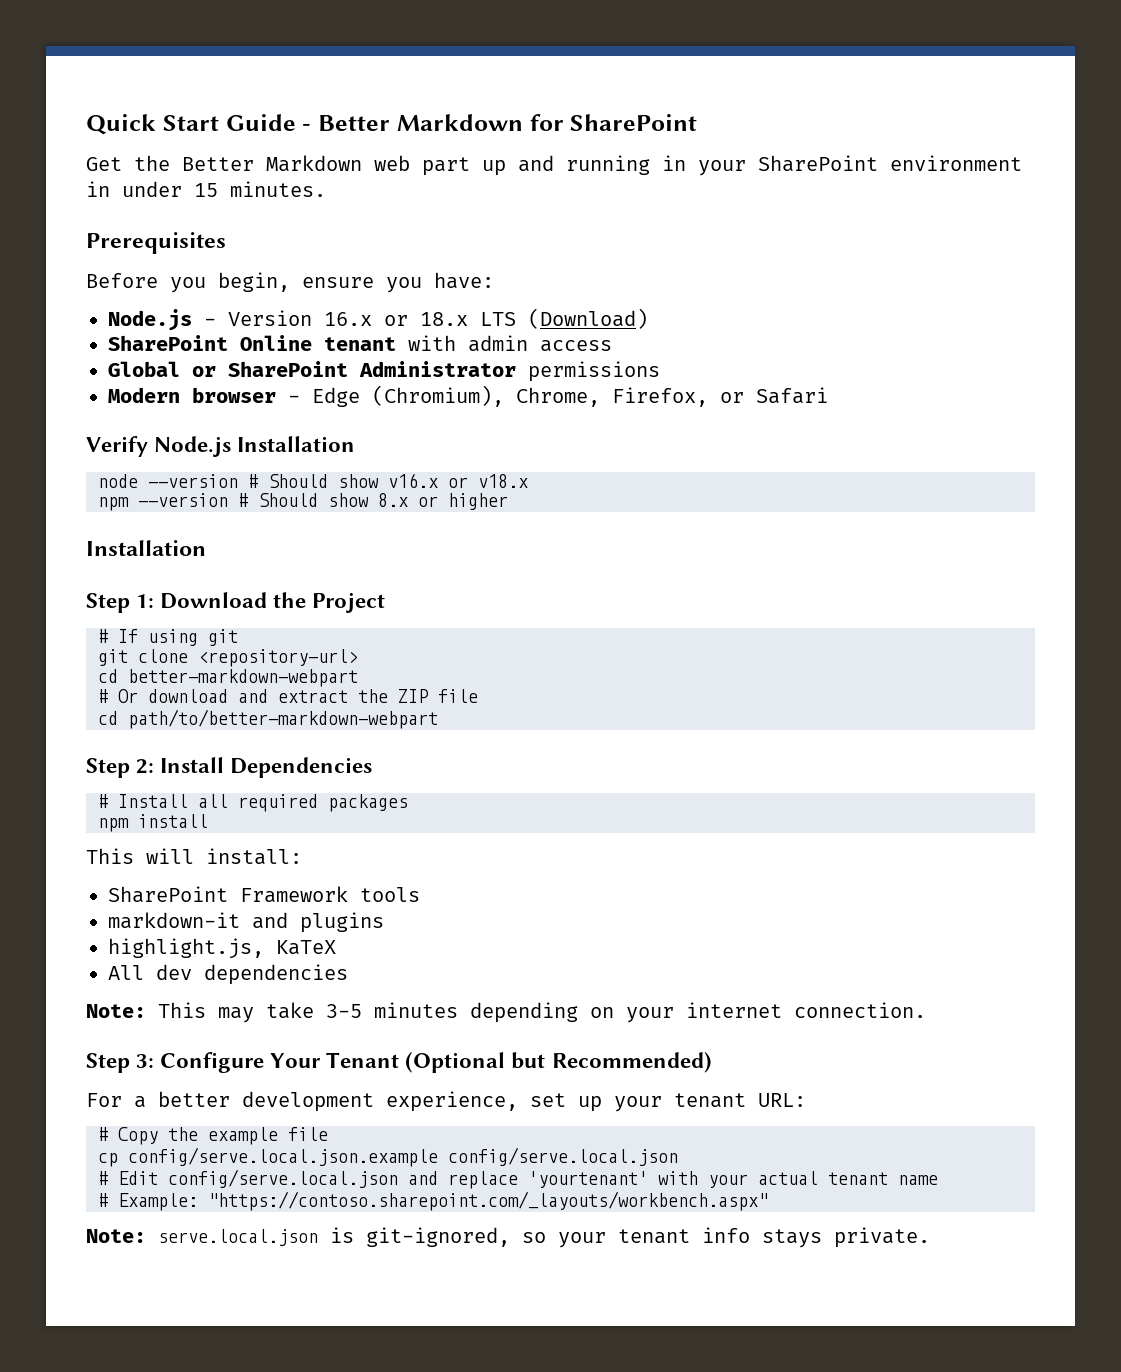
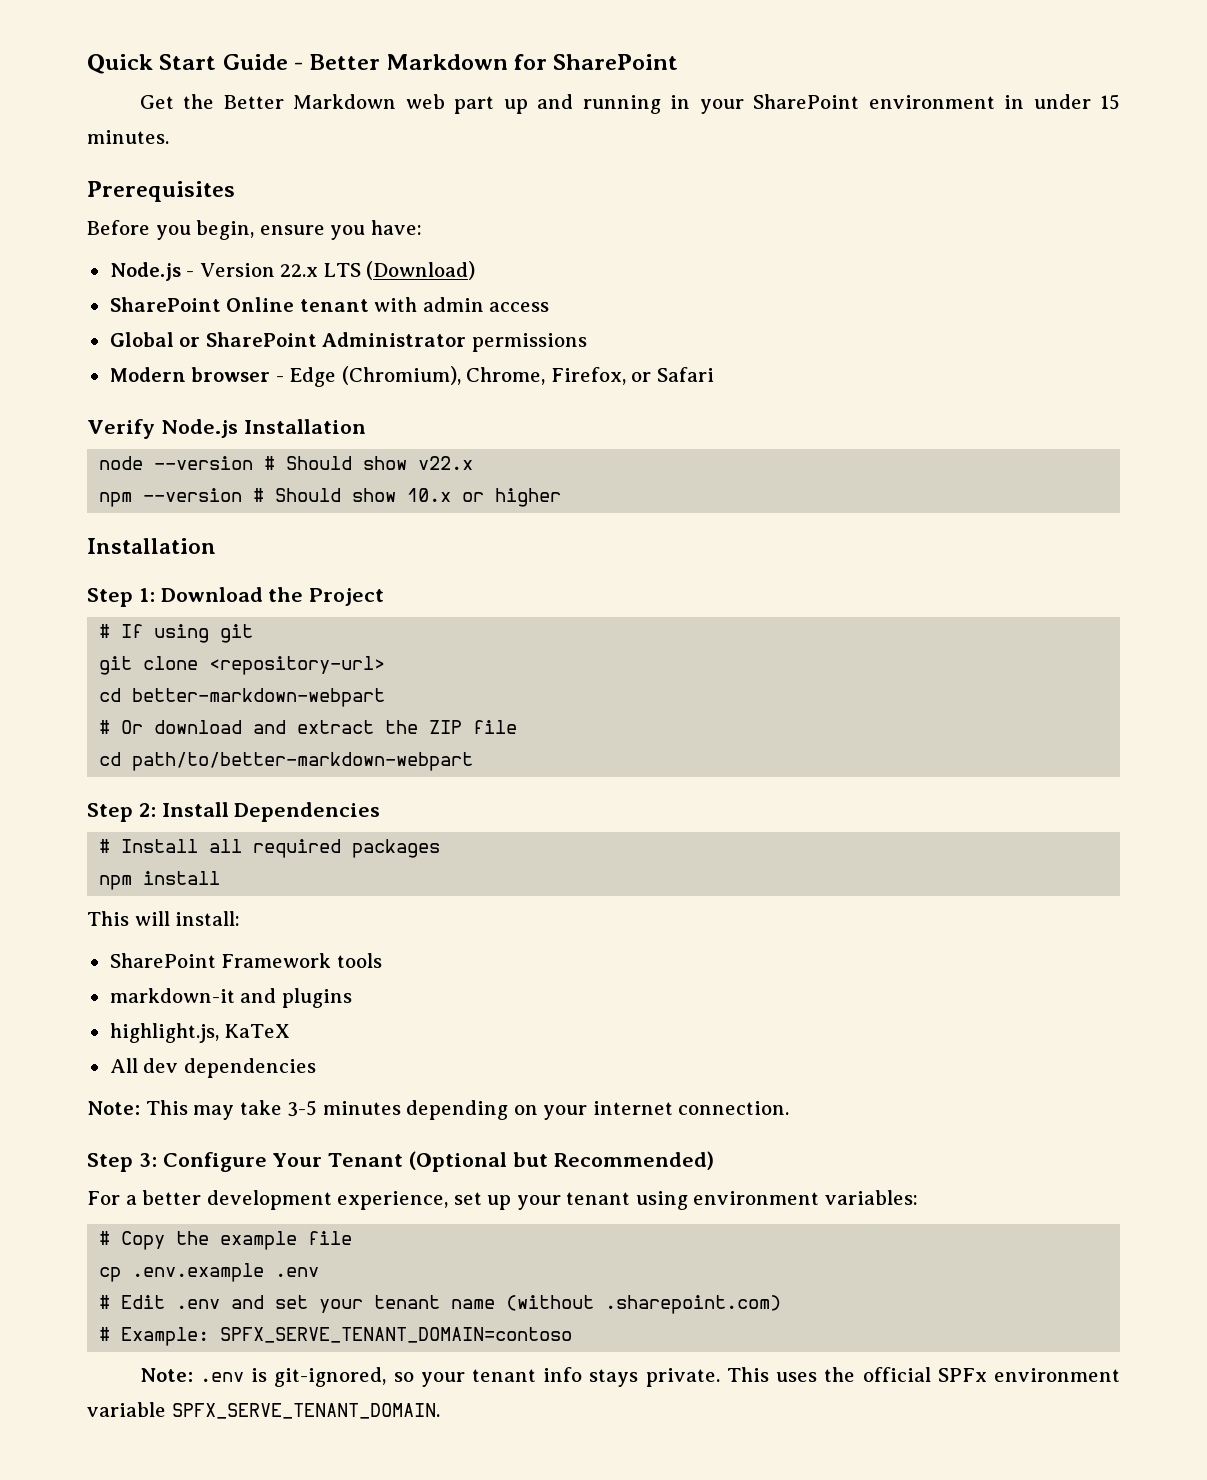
- Node.js - Version 16.x or 18.x LTS (Download)
+ Node.js - Version 22.x LTS (Download)
- node --version # Should show v16.x or v18.x
+ node --version # Should show v22.x
- npm --version # Should show 8.x or higher
+ npm --version # Should show 10.x or higher
- For a better development experience, set up your tenant URL:
+ For a better development experience, set up your tenant using environment variables:
- cp config/serve.local.json.example config/serve.local.json
+ cp .env.example .env
- # Edit config/serve.local.json and replace 'yourtenant' with your actual tenant name
+ # Edit .env and set your tenant name (without .sharepoint.com)
- # Example: "https://contoso.sharepoint.com/_layouts/workbench.aspx"
- Note: serve.local.json is git-ignored, so your tenant info stays private.
+ # Example: SPFX_SERVE_TENANT_DOMAIN=contoso
+ Note: .env is git-ignored, so your tenant info stays private.
+ This uses the official SPFx environment variable SPFX_SERVE_TENANT_DOMAIN.

